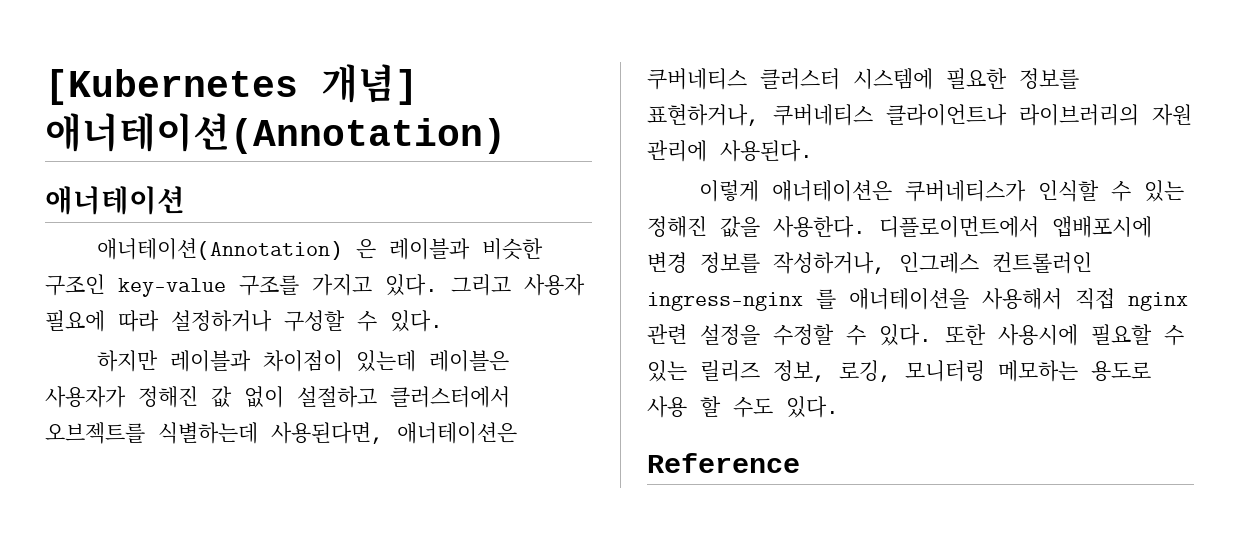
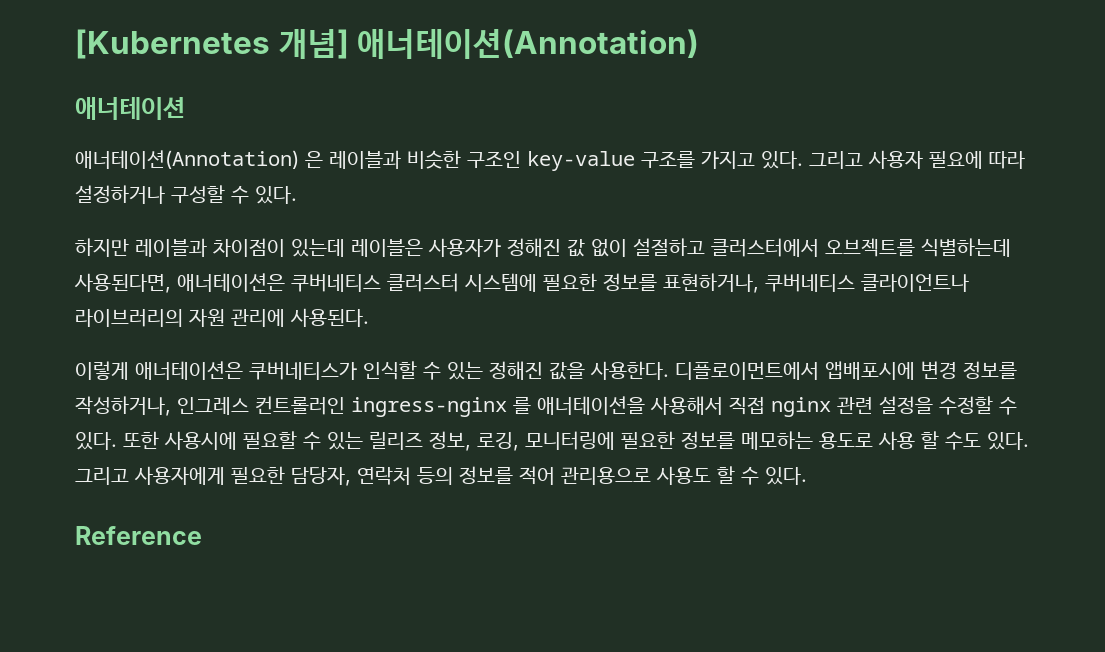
- 또한 사용시에 필요할 수 있는 릴리즈 정보, 로깅, 모니터링 메모하는 용도로 사용 할 수도 있다.
+ 또한 사용시에 필요할 수 있는 릴리즈 정보, 로깅, 모니터링에 필요한 정보를 메모하는 용도로 사용 할 수도 있다. 그리고 사용자에게 필요한 담당자, 연락처 등의 정보를 적어 관리용으로 사용도 할 수 있다.

